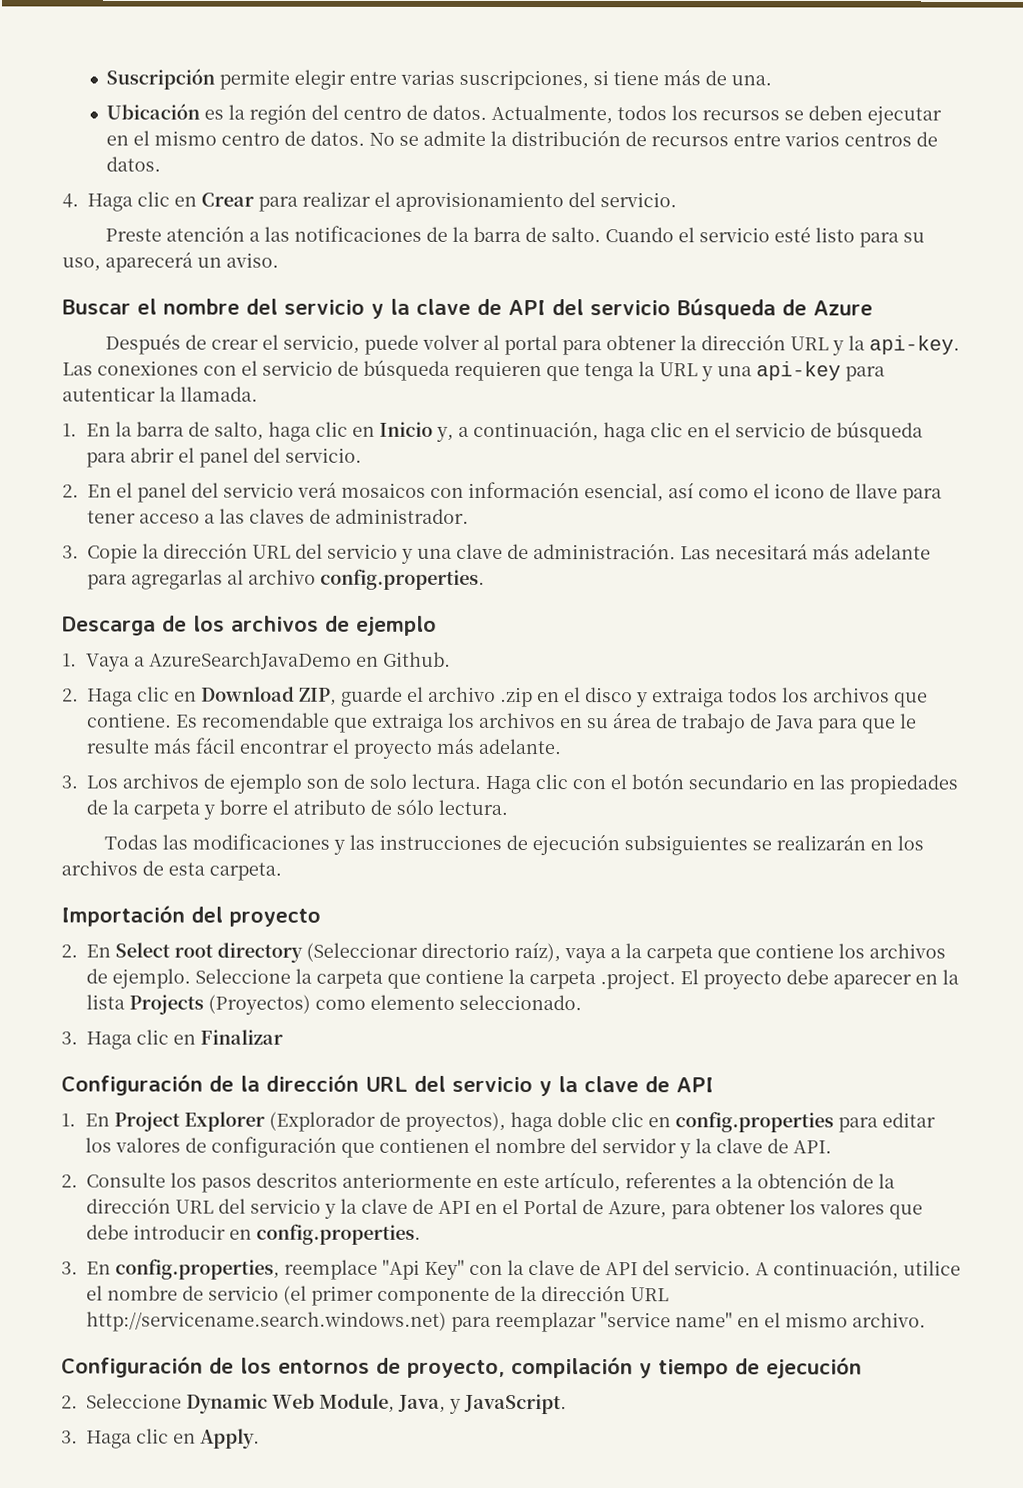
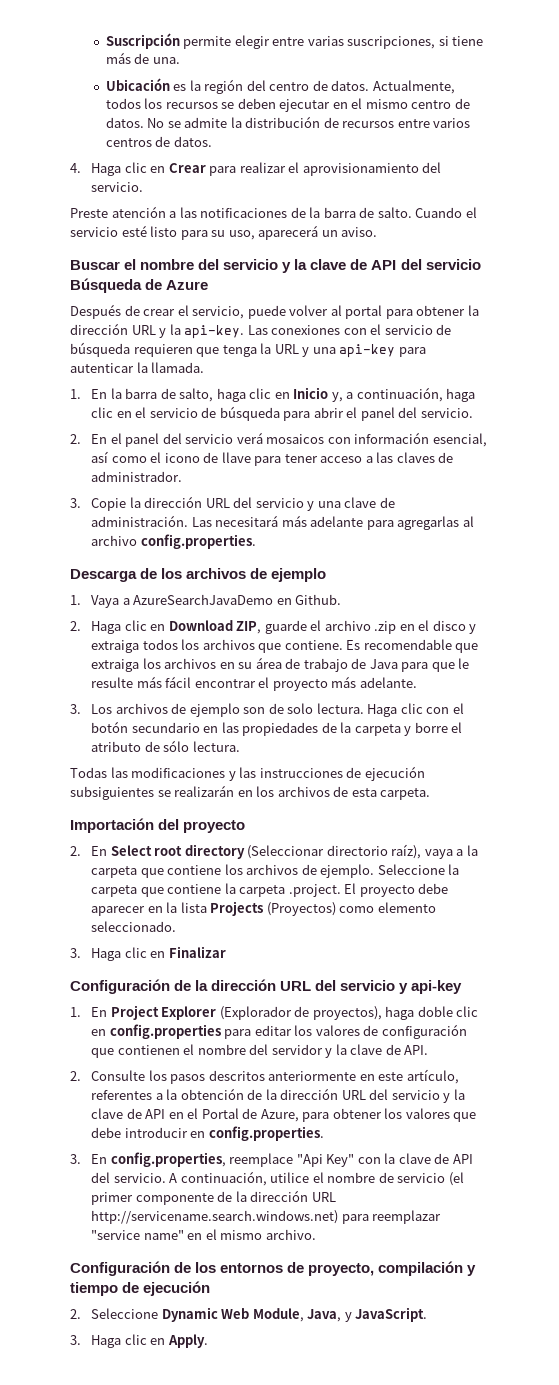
- Configuración de la dirección URL del servicio y la clave de API
+ Configuración de la dirección URL del servicio y api-key

